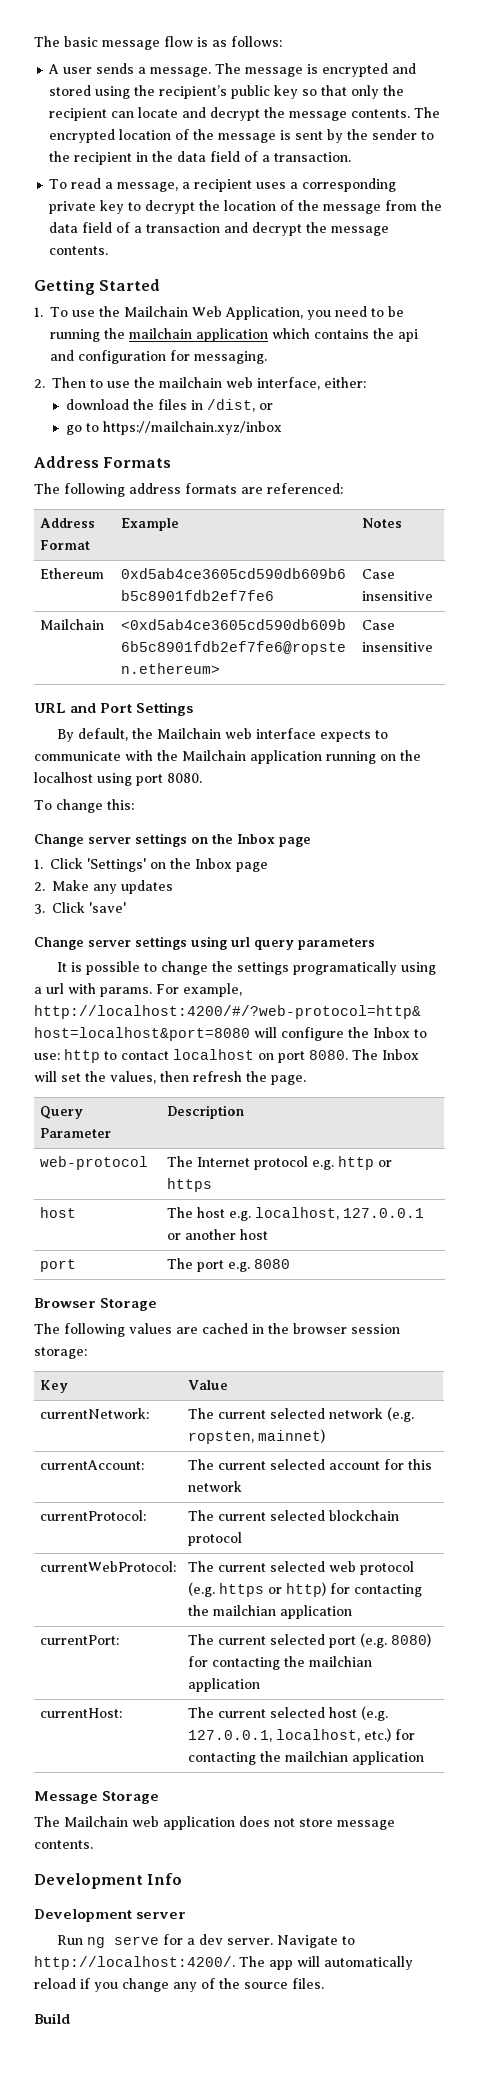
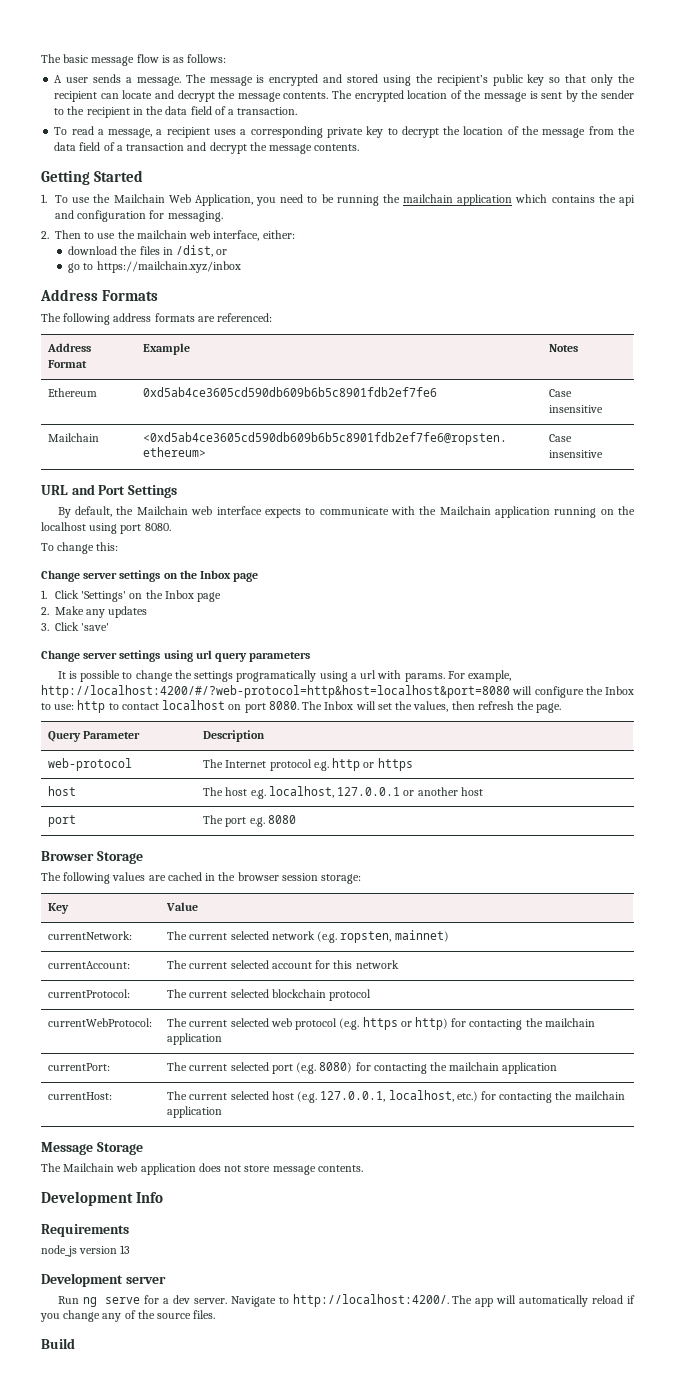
- currentWebProtocol: | The current selected web protocol (e.g. https or http) for contacting the mailchian application
+ currentWebProtocol: | The current selected web protocol (e.g. https or http) for contacting the mailchain application
- currentPort: | The current selected port (e.g. 8080) for contacting the mailchian application
+ currentPort: | The current selected port (e.g. 8080) for contacting the mailchain application
- currentHost: | The current selected host (e.g. 127.0.0.1, localhost, etc.) for contacting the mailchian application
+ currentHost: | The current selected host (e.g. 127.0.0.1, localhost, etc.) for contacting the mailchain application
+ Requirements
+ node_js version 13

